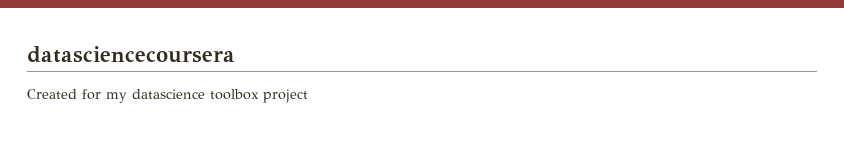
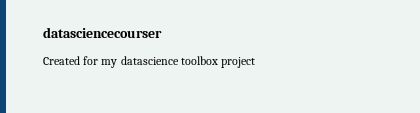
- datasciencecoursera
+ datasciencecourser

